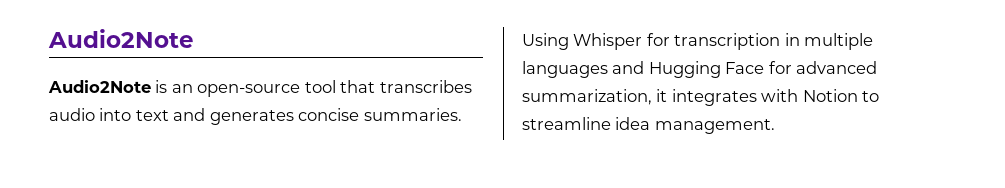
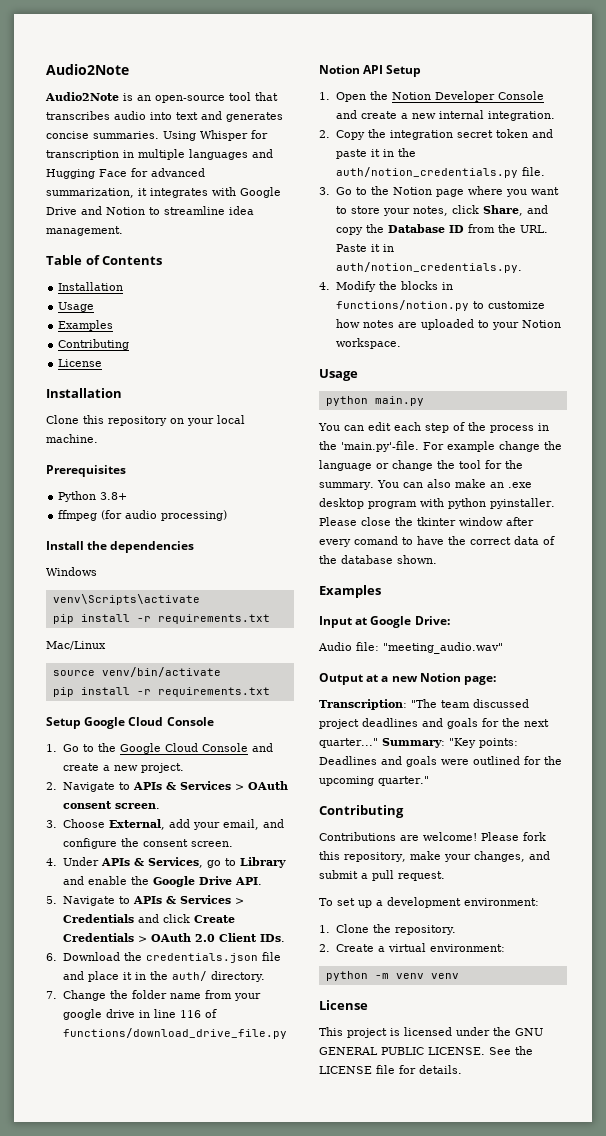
- Using Whisper for transcription in multiple languages and Hugging Face for advanced summarization, it integrates with Notion to streamline idea management.
+ Using Whisper for transcription in multiple languages and Hugging Face for advanced summarization, it integrates with Google Drive and Notion to streamline idea management.
+ Table of Contents
+ Installation
+ Usage
+ Examples
+ Contributing
+ License
+ Installation
+ Clone this repository on your local machine.
+ Prerequisites
+ Python 3.8+
+ ffmpeg (for audio processing)
+ Install the dependencies
+ Windows
+ venv\Scripts\activate
+ pip install -r requirements.txt
+ Mac/Linux
+ source venv/bin/activate
+ pip install -r requirements.txt
+ Setup Google Cloud Console
+ 1. Go to the Google Cloud Console and create a new project.
+ 2. Navigate to APIs & Services > OAuth consent screen.
+ 3. Choose External, add your email, and configure the consent screen.
+ 4. Under APIs & Services, go to Library and enable the Google Drive API.
+ 5. Navigate to APIs & Services > Credentials and click Create Credentials > OAuth 2.0 Client IDs.
+ 6. Download the credentials.json file and place it in the auth/ directory.
+ 7. Change the folder name from your google drive in line 116 of functions/download_drive_file.py
+ Notion API Setup
+ 1. Open the Notion Developer Console and create a new internal integration.
+ 2. Copy the integration secret token and paste it in the auth/notion_credentials.py file.
+ 3. Go to the Notion page where you want to store your notes, click Share, and copy the Database ID from the URL. Paste it in auth/notion_credentials.py.
+ 4. Modify the blocks in functions/notion.py to customize how notes are uploaded to your Notion workspace.
+ Usage
+ python main.py
+ You can edit each step of the process in the 'main.py'-file. For example change the language or change the tool for the summary. You can also make an .exe desktop program with python pyinstaller. Please close the tkinter window after every comand to have the correct data of the database shown.
+ Examples
+ Input at Google Drive:
+ Audio file: "meeting_audio.wav"
+ Output at a new Notion page:
+ Transcription: "The team discussed project deadlines and goals for the next quarter..." Summary: "Key points: Deadlines and goals were outlined for the upcoming quarter."
+ Contributing
+ Contributions are welcome! Please fork this repository, make your changes, and submit a pull request.
+ To set up a development environment:
+ 1. Clone the repository.
+ 2. Create a virtual environment:
+ python -m venv venv
+ License
+ This project is licensed under the GNU GENERAL PUBLIC LICENSE. See the LICENSE file for details.

